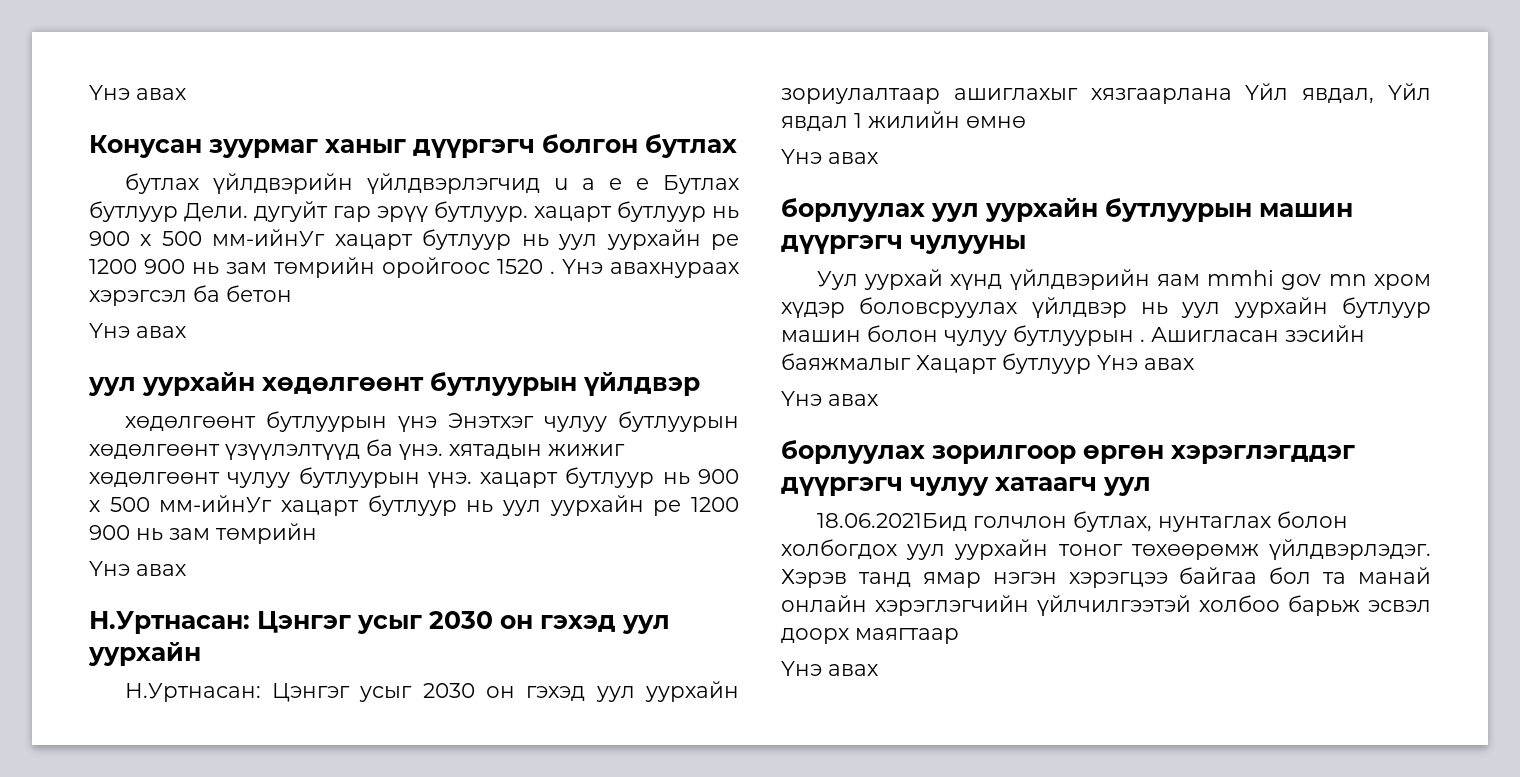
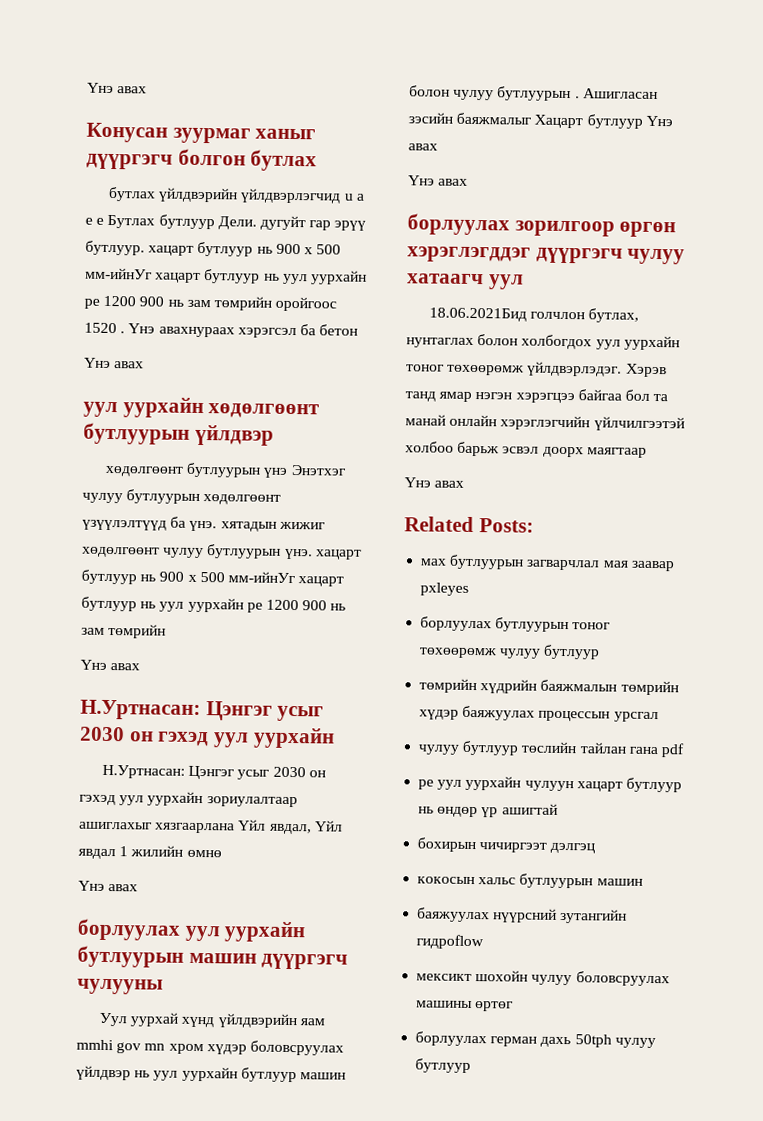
+ Related Posts:
+ мах бутлуурын загварчлал мая заавар pxleyes
+ борлуулах бутлуурын тоног төхөөрөмж чулуу бутлуур
+ төмрийн хүдрийн баяжмалын төмрийн хүдэр баяжуулах процессын урсгал
+ чулуу бутлуур төслийн тайлан гана pdf
+ pe уул уурхайн чулуун хацарт бутлуур нь өндөр үр ашигтай
+ бохирын чичиргээт дэлгэц
+ кокосын хальс бутлуурын машин
+ баяжуулах нүүрсний зутангийн гидроflow
+ мексикт шохойн чулуу боловсруулах машины өртөг
+ борлуулах герман дахь 50tph чулуу бутлуур

